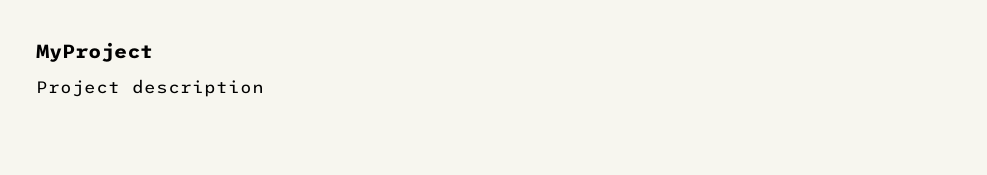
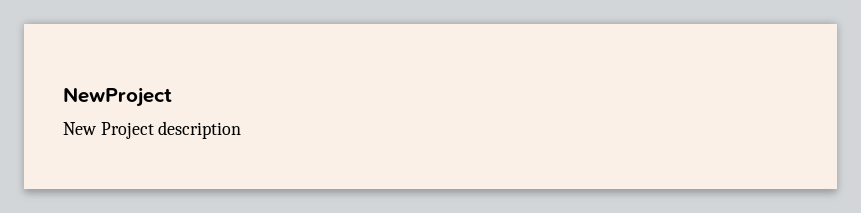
- MyProject
- Project description
+ NewProject
+ New Project description

